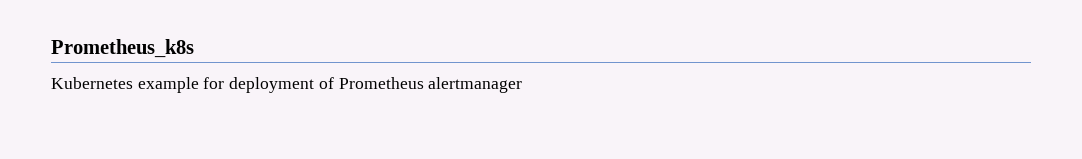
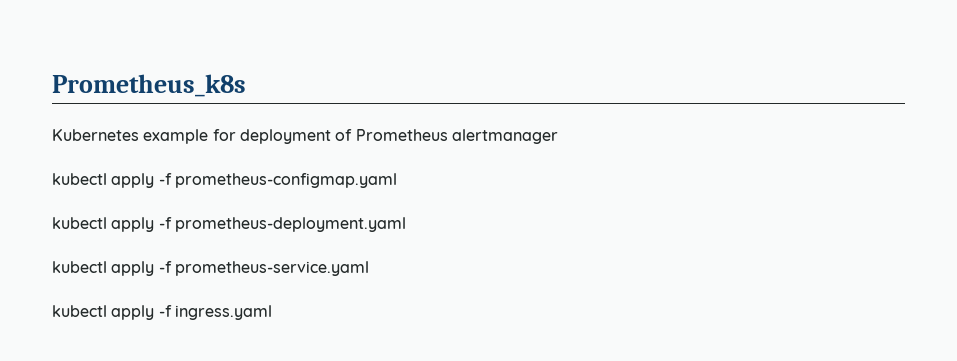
+ kubectl apply -f prometheus-configmap.yaml
+ kubectl apply -f prometheus-deployment.yaml
+ kubectl apply -f prometheus-service.yaml
+ kubectl apply -f ingress.yaml

